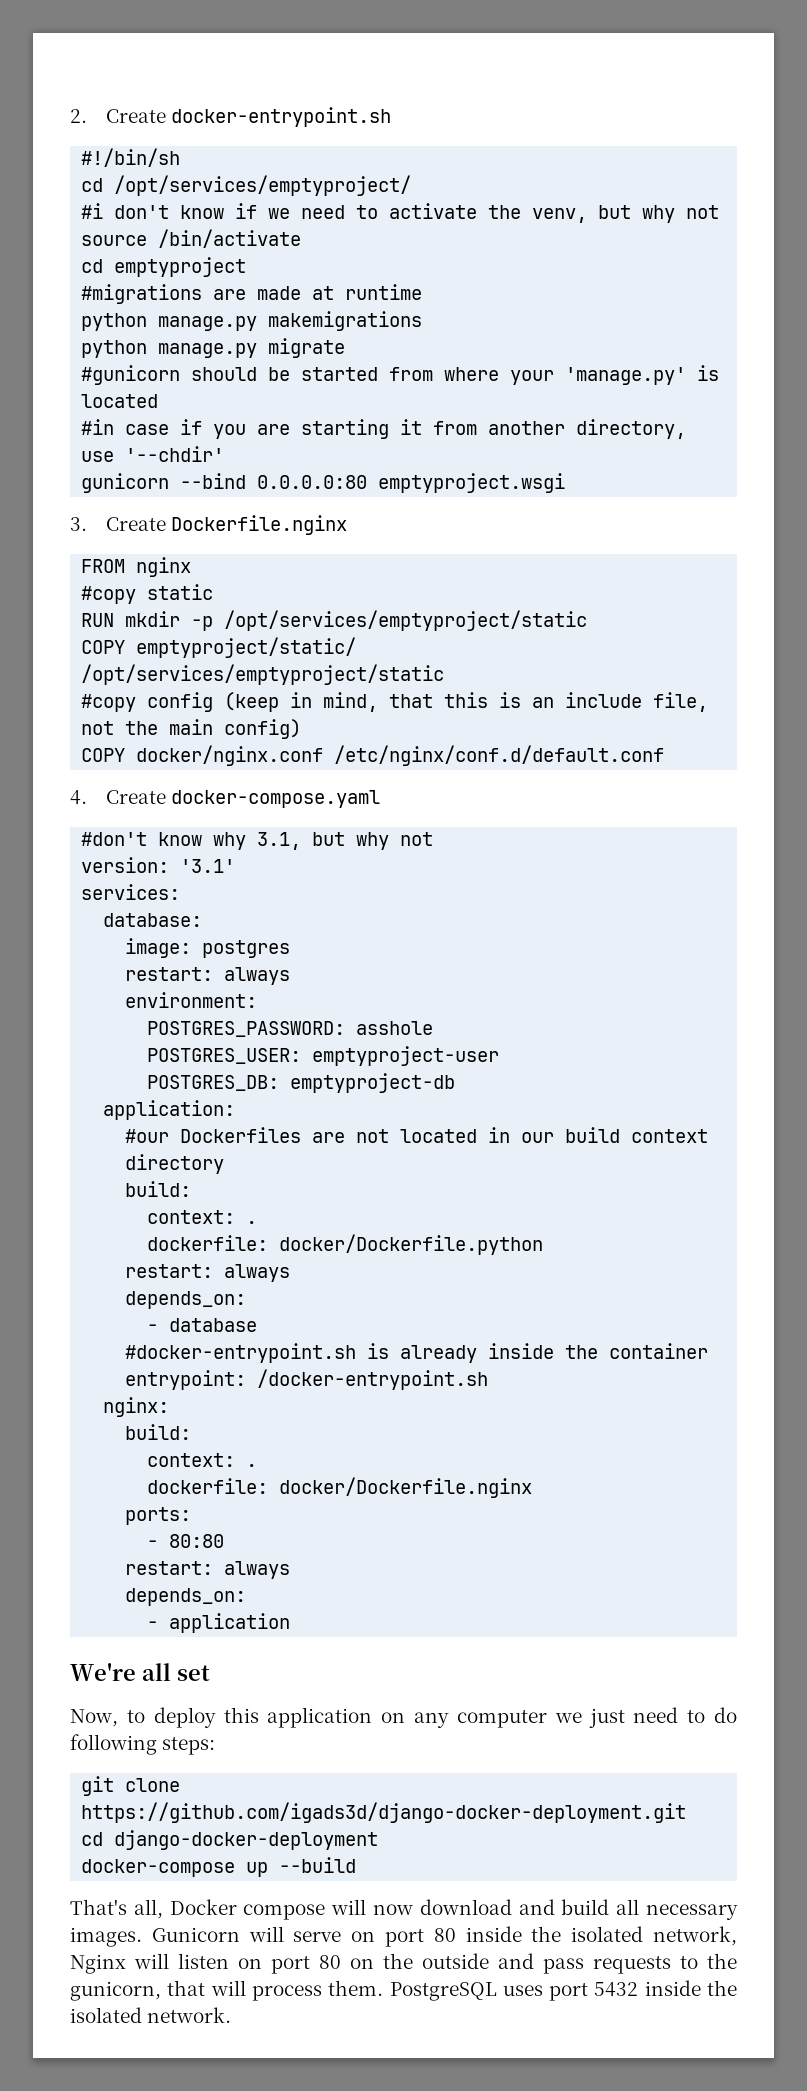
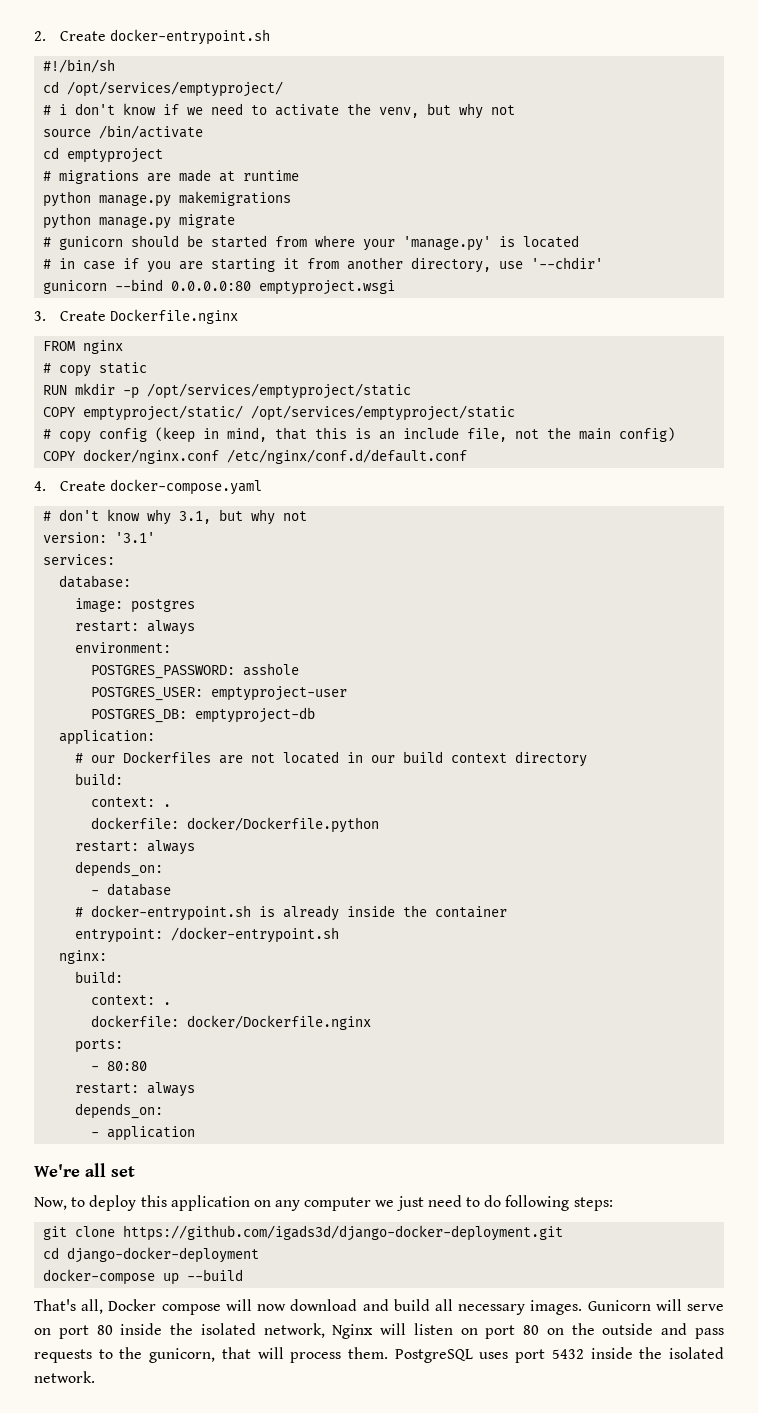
- #i don't know if we need to activate the venv, but why not
+ # i don't know if we need to activate the venv, but why not
- #migrations are made at runtime
+ # migrations are made at runtime
- #gunicorn should be started from where your 'manage.py' is located
+ # gunicorn should be started from where your 'manage.py' is located
- #in case if you are starting it from another directory, use '--chdir'
+ # in case if you are starting it from another directory, use '--chdir'
- #copy static
+ # copy static
- #copy config (keep in mind, that this is an include file, not the main config)
+ # copy config (keep in mind, that this is an include file, not the main config)
- #don't know why 3.1, but why not
+ # don't know why 3.1, but why not
- #our Dockerfiles are not located in our build context directory
+ # our Dockerfiles are not located in our build context directory
- #docker-entrypoint.sh is already inside the container
+ # docker-entrypoint.sh is already inside the container

